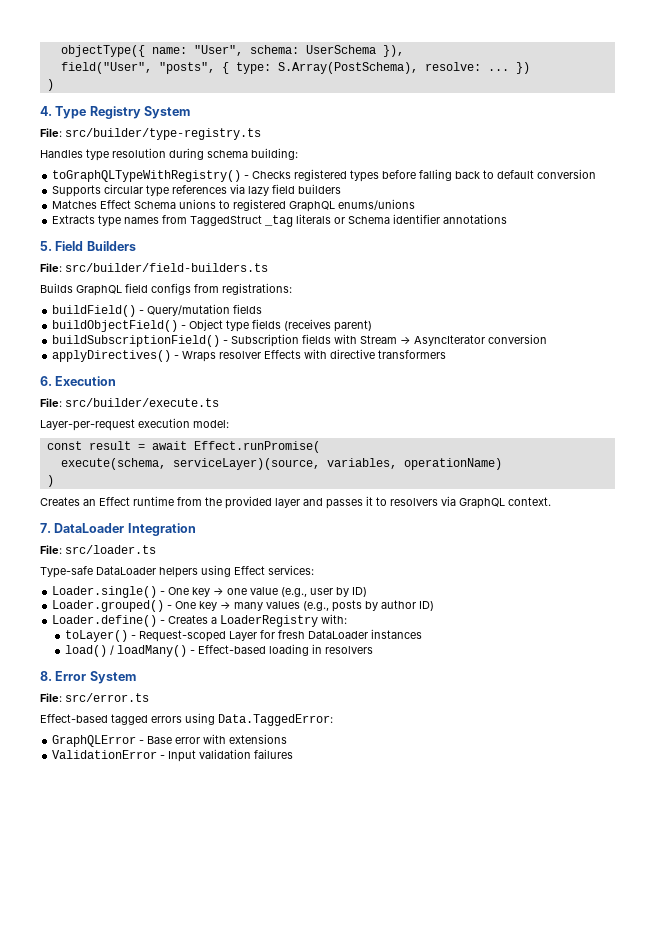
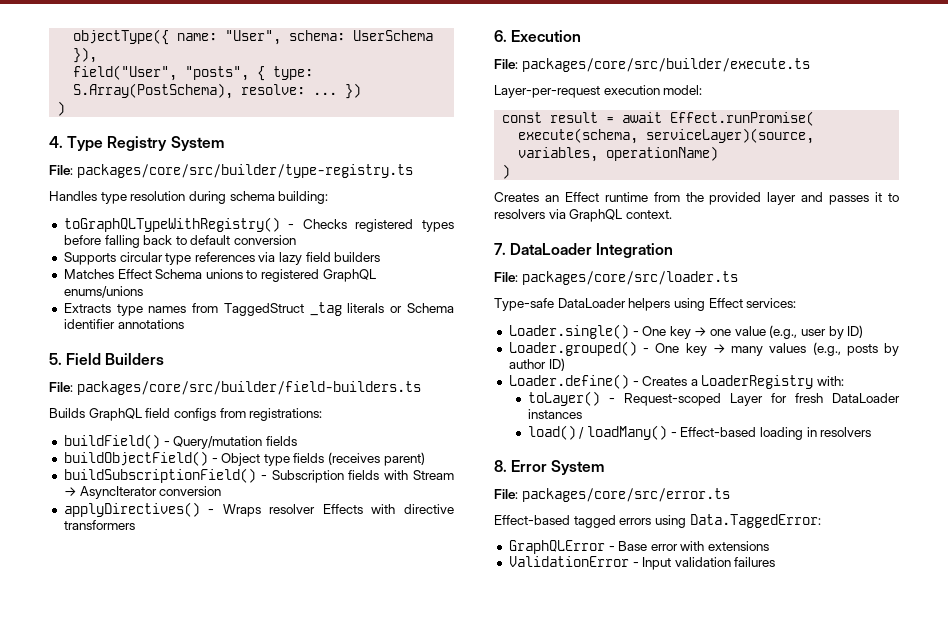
- File: src/builder/type-registry.ts
+ File: packages/core/src/builder/type-registry.ts
- File: src/builder/field-builders.ts
+ File: packages/core/src/builder/field-builders.ts
- File: src/builder/execute.ts
+ File: packages/core/src/builder/execute.ts
- File: src/loader.ts
+ File: packages/core/src/loader.ts
- File: src/error.ts
+ File: packages/core/src/error.ts

